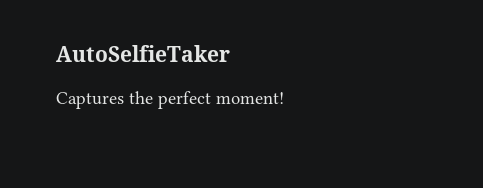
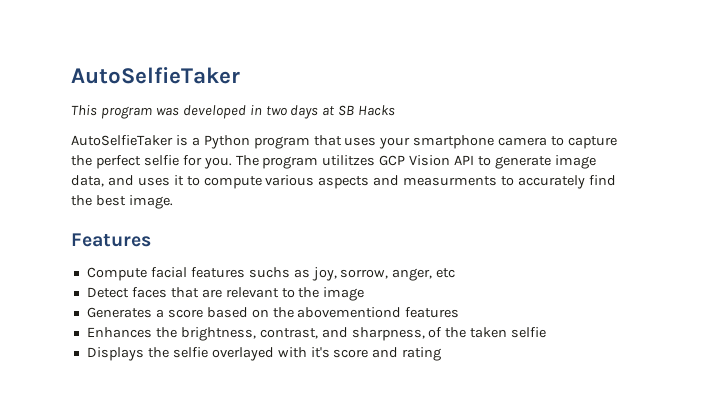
- Captures the perfect moment!
+ This program was developed in two days at SB Hacks
+ AutoSelfieTaker is a Python program that uses your smartphone camera to capture the perfect selfie for you. The program utilitzes GCP Vision API to generate image data, and uses it to compute various aspects and measurments to accurately find the best image.
+ Features
+ Compute facial features suchs as joy, sorrow, anger, etc
+ Detect faces that are relevant to the image
+ Generates a score based on the abovementiond features
+ Enhances the brightness, contrast, and sharpness, of the taken selfie
+ Displays the selfie overlayed with it's score and rating

